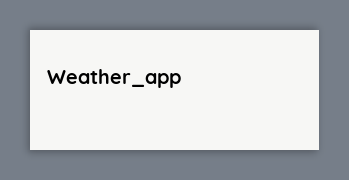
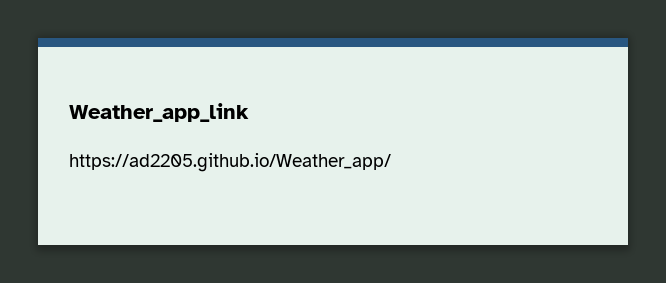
- Weather_app
+ Weather_app_link
+ https://ad2205.github.io/Weather_app/

